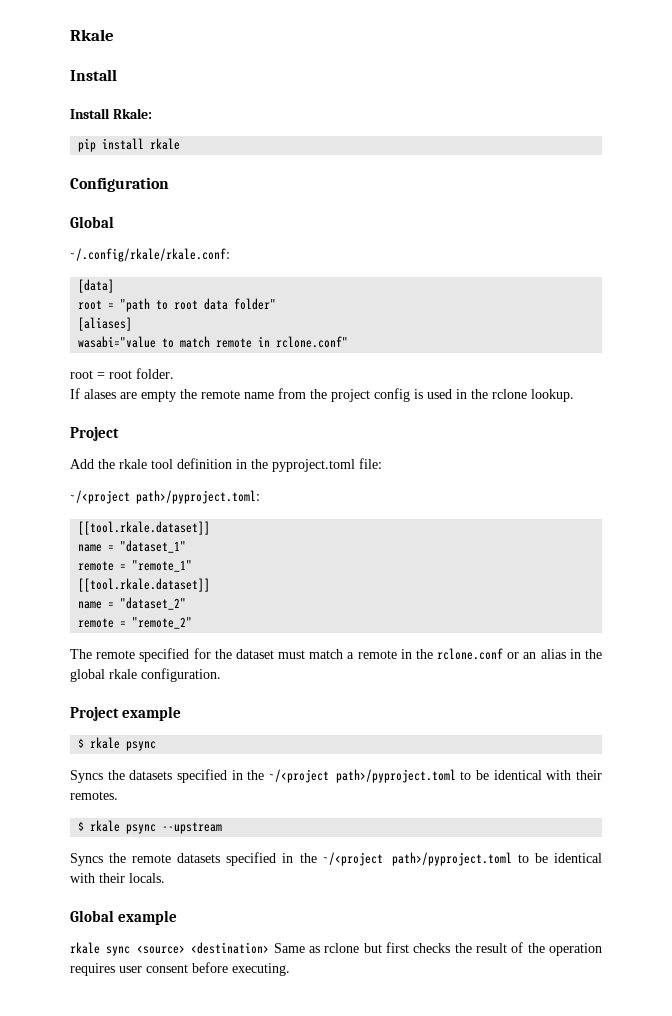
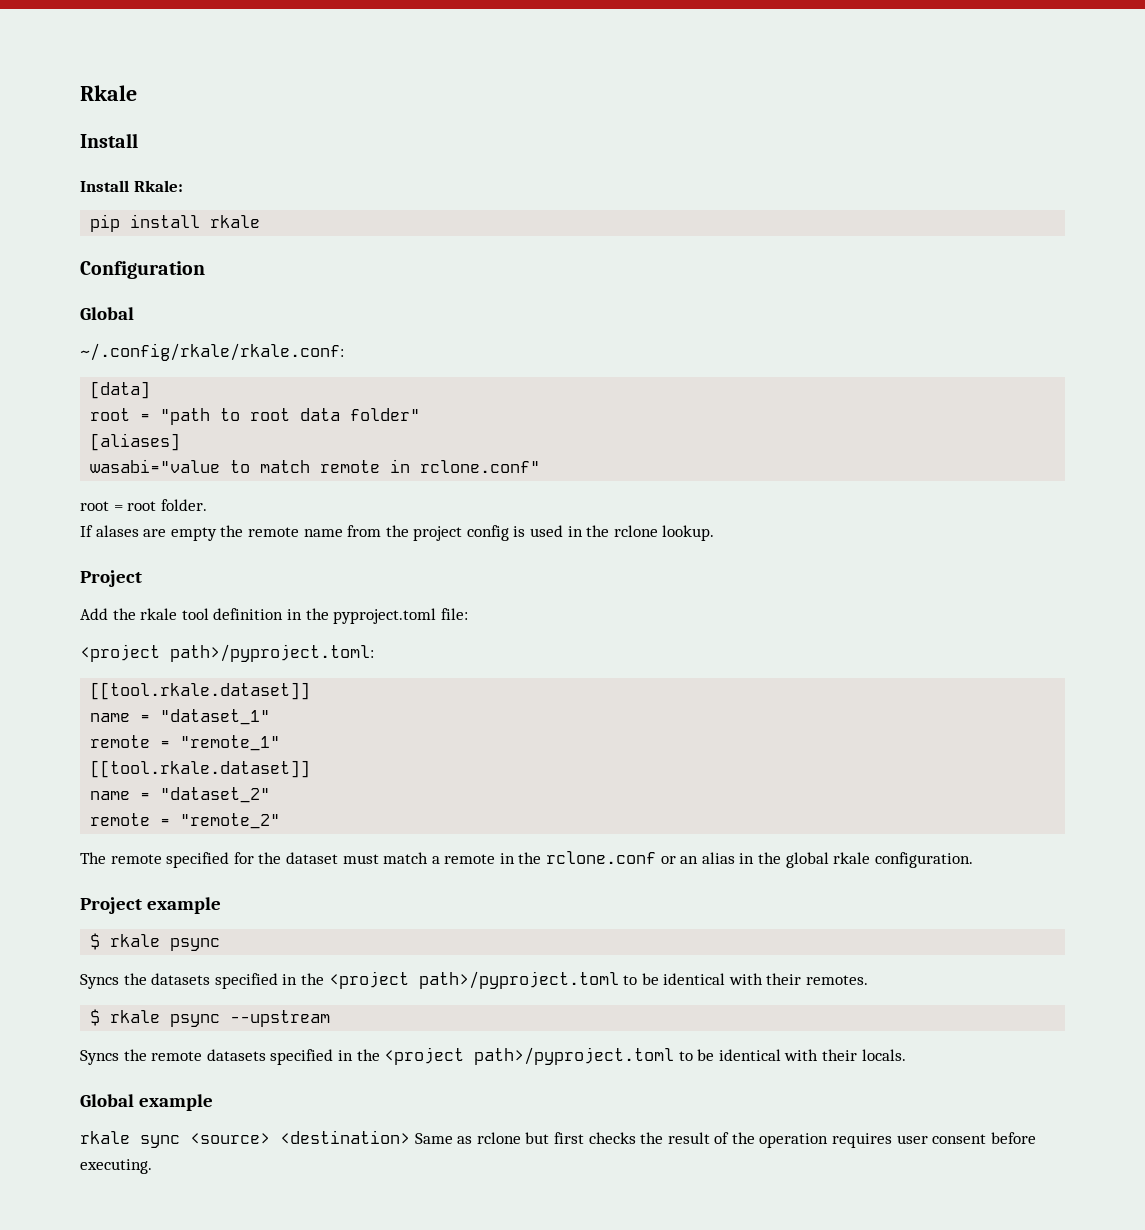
- ~/<project path>/pyproject.toml:
+ <project path>/pyproject.toml:
- Syncs the datasets specified in the ~/<project path>/pyproject.toml to be identical with their remotes.
+ Syncs the datasets specified in the <project path>/pyproject.toml to be identical with their remotes.
- Syncs the remote datasets specified in the ~/<project path>/pyproject.toml to be identical with their locals.
+ Syncs the remote datasets specified in the <project path>/pyproject.toml to be identical with their locals.

